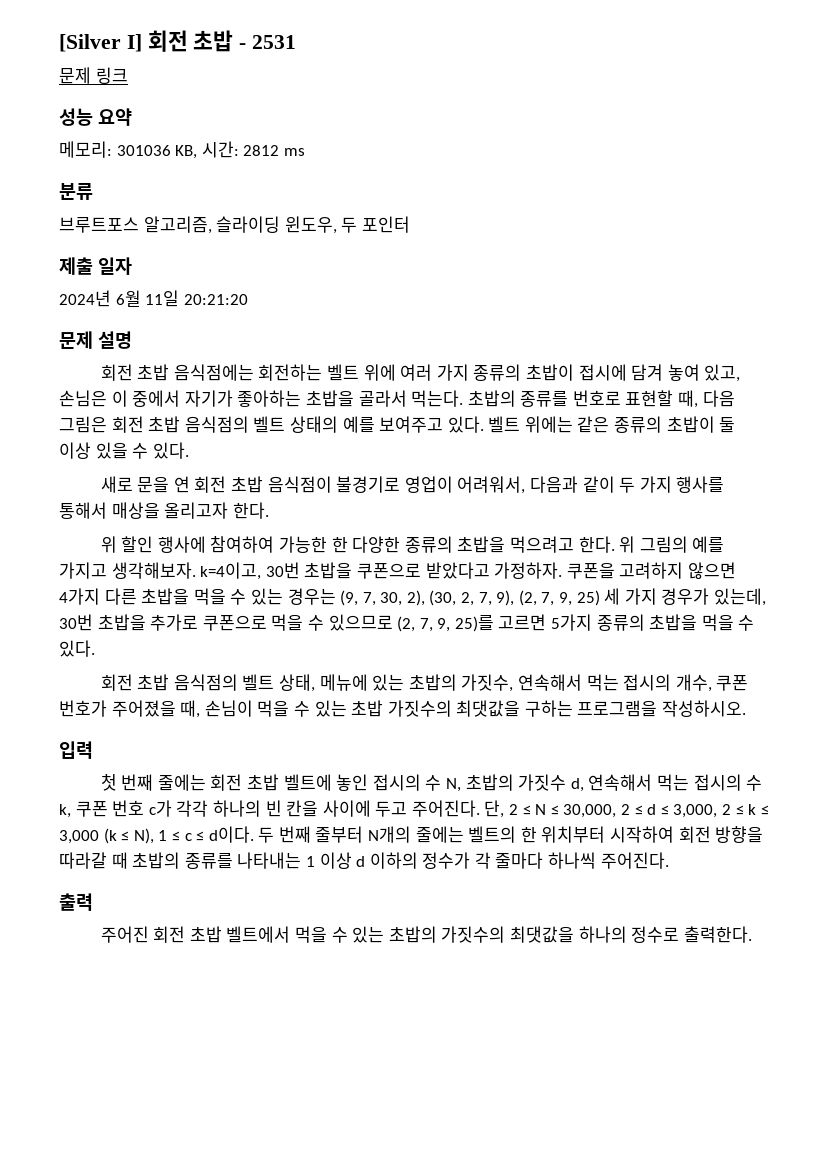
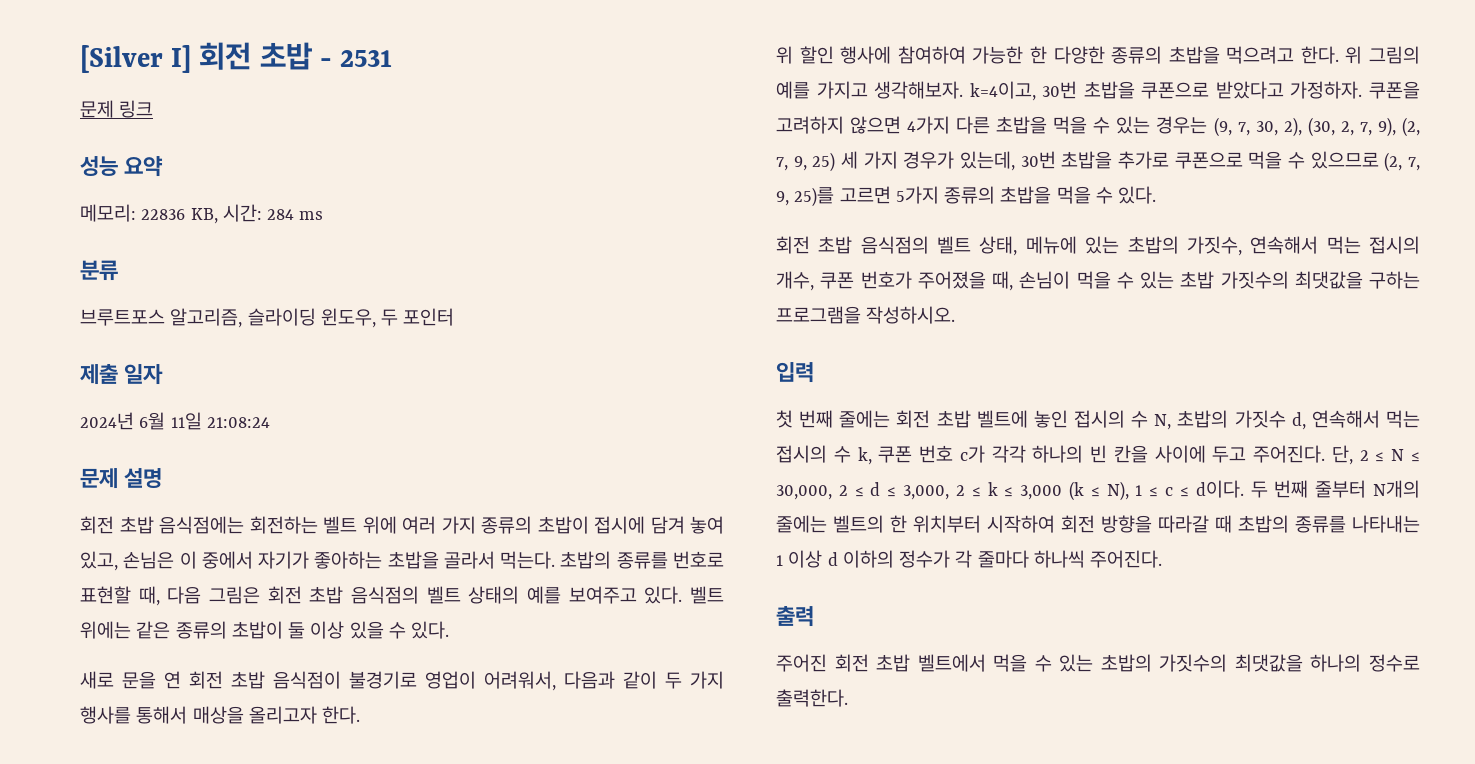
- 메모리: 301036 KB, 시간: 2812 ms
+ 메모리: 22836 KB, 시간: 284 ms
- 2024년 6월 11일 20:21:20
+ 2024년 6월 11일 21:08:24

